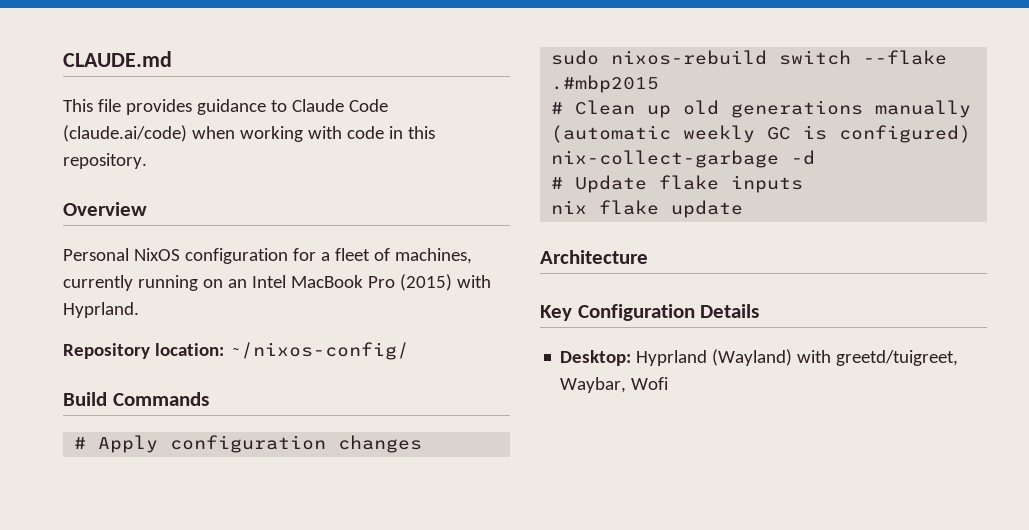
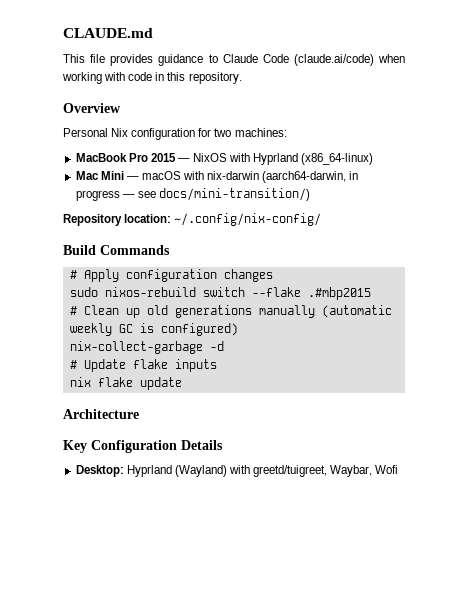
- Personal NixOS configuration for a fleet of machines, currently running on an Intel MacBook Pro (2015) with Hyprland.
+ Personal Nix configuration for two machines:
+ MacBook Pro 2015 — NixOS with Hyprland (x86_64-linux)
+ Mac Mini — macOS with nix-darwin (aarch64-darwin, in progress — see docs/mini-transition/)
- Repository location: ~/nixos-config/
+ Repository location: ~/.config/nix-config/

